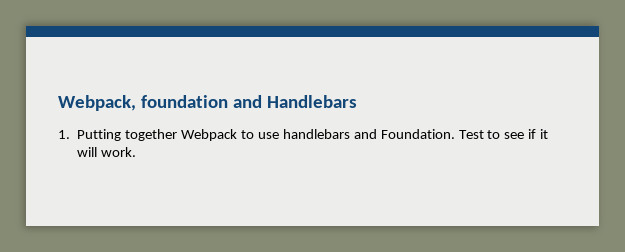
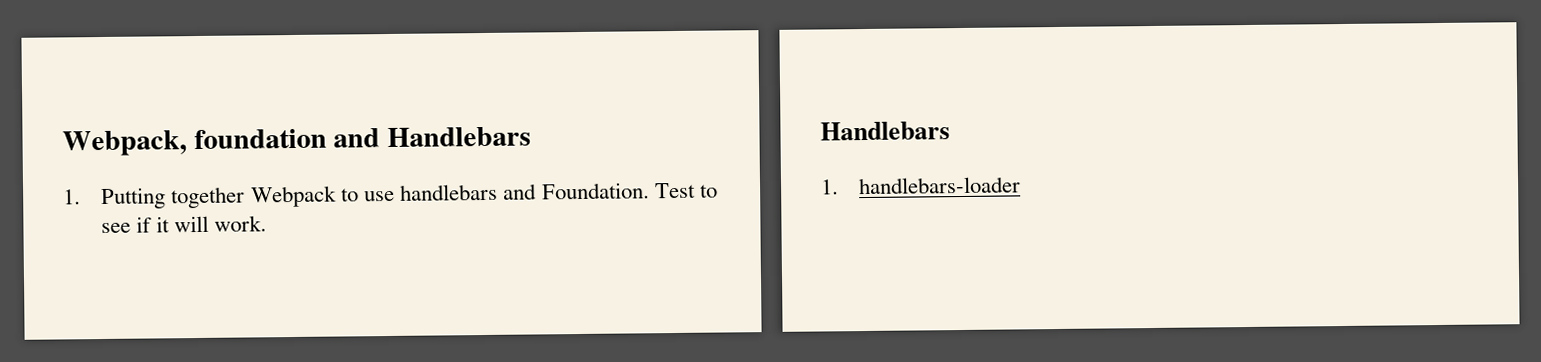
  Test to see if it will work.
+ Handlebars
+ 1. handlebars-loader

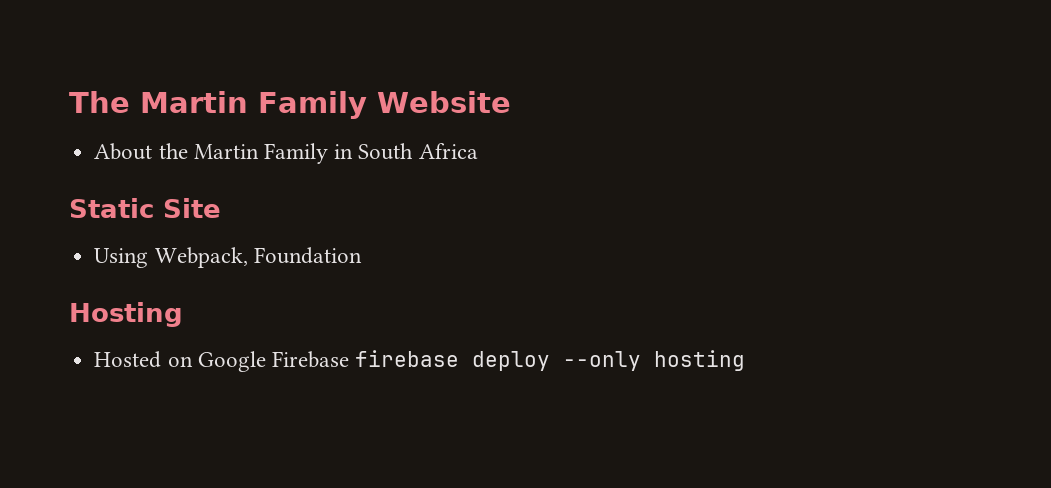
- Webpack, foundation and Handlebars
- 1. Putting together Webpack to use handlebars and Foundation. Test to see if it will work.
- Handlebars
- 1. handlebars-loader
+ The Martin Family Website
+ About the Martin Family in South Africa
+ Static Site
+ Using Webpack, Foundation
+ Hosting
+ Hosted on Google Firebase firebase deploy --only hosting

